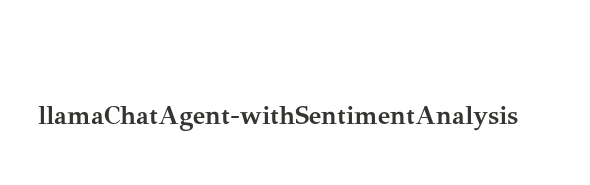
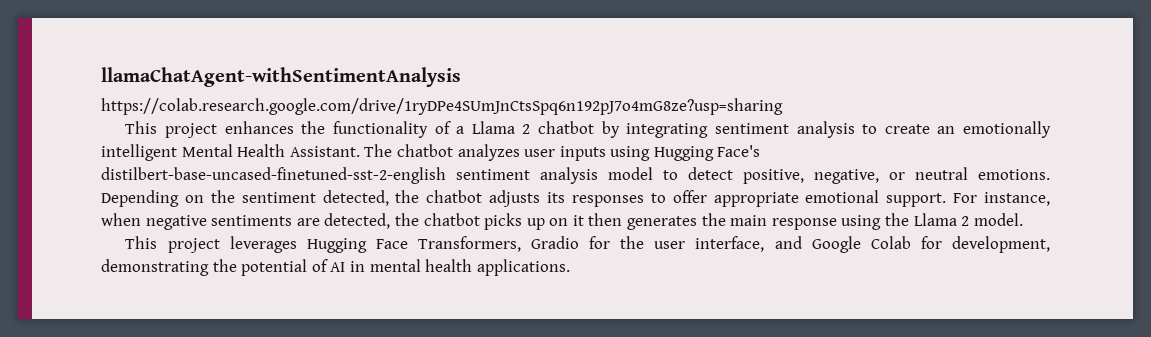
+ https://colab.research.google.com/drive/1ryDPe4SUmJnCtsSpq6n192pJ7o4mG8ze?usp=sharing
+ This project enhances the functionality of a Llama 2 chatbot by integrating sentiment analysis to create an emotionally intelligent Mental Health Assistant. The chatbot analyzes user inputs using Hugging Face's distilbert-base-uncased-finetuned-sst-2-english sentiment analysis model to detect positive, negative, or neutral emotions. Depending on the sentiment detected, the chatbot adjusts its responses to offer appropriate emotional support. For instance, when negative sentiments are detected, the chatbot picks up on it then generates the main response using the Llama 2 model.
+ This project leverages Hugging Face Transformers, Gradio for the user interface, and Google Colab for development, demonstrating the potential of AI in mental health applications.

